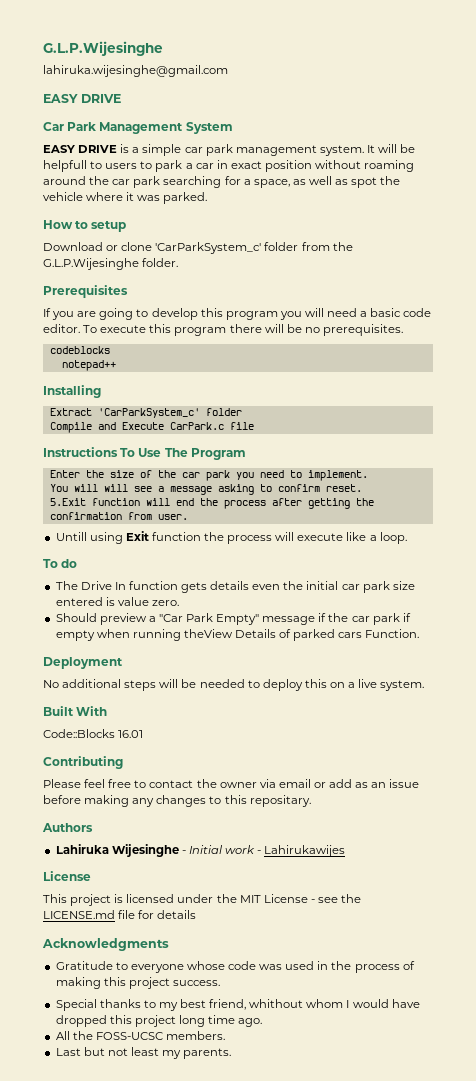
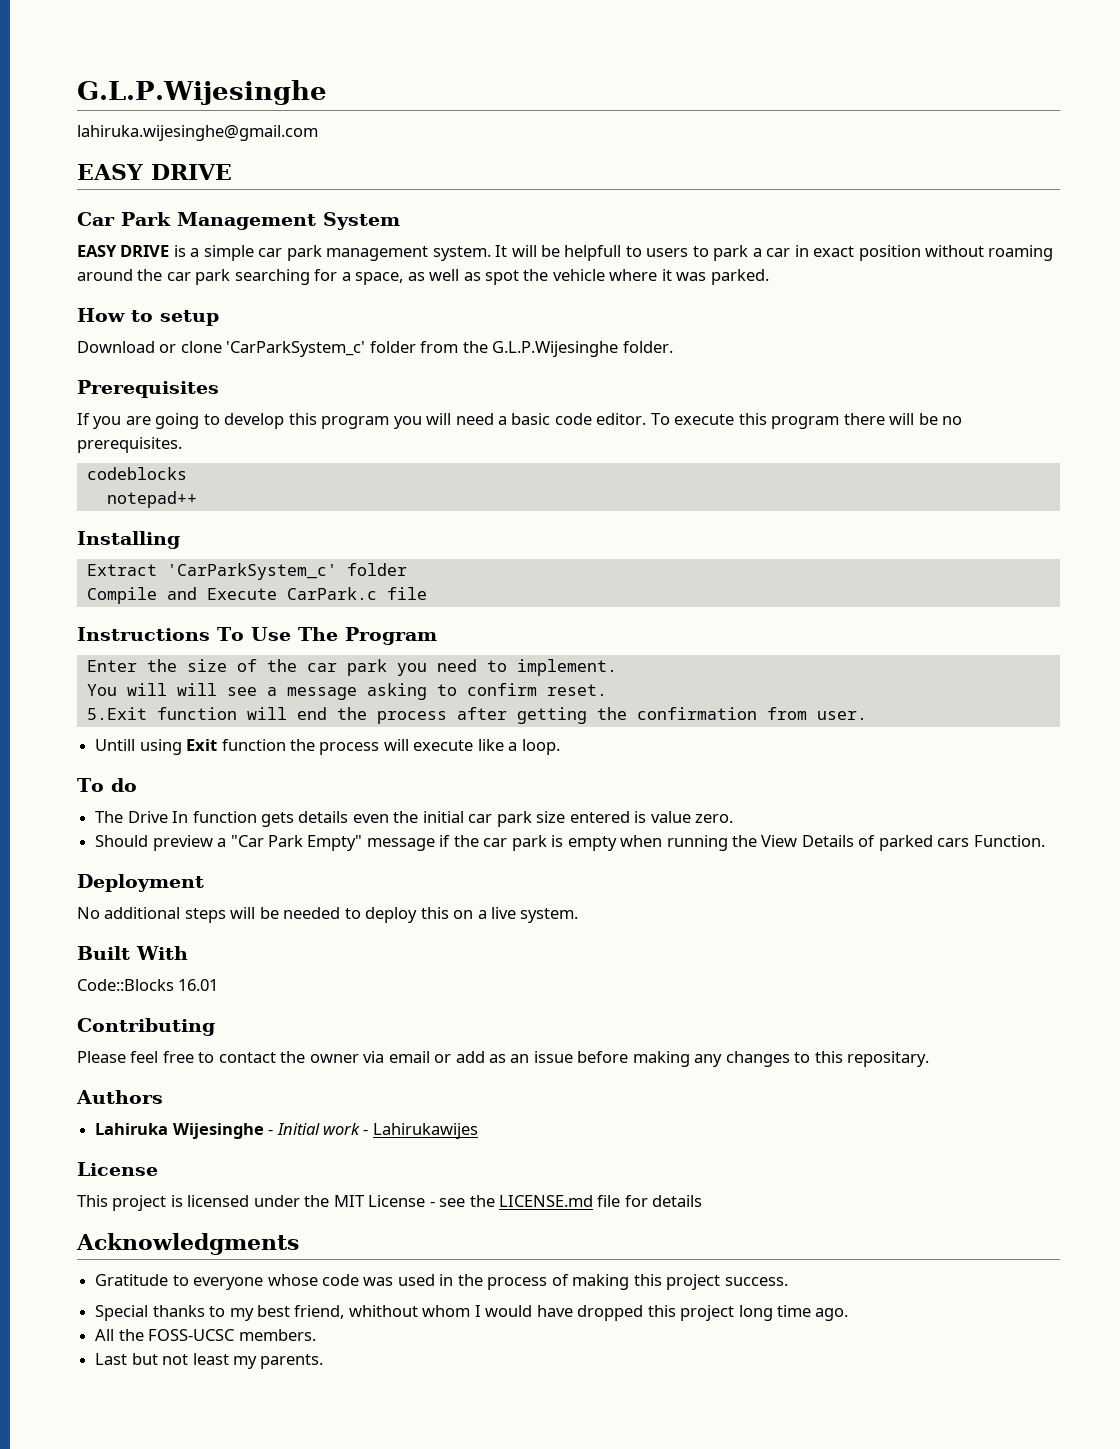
- Should preview a "Car Park Empty" message if the car park if empty when running theView Details of parked cars Function.
+ Should preview a "Car Park Empty" message if the car park is empty when running the View Details of parked cars Function.

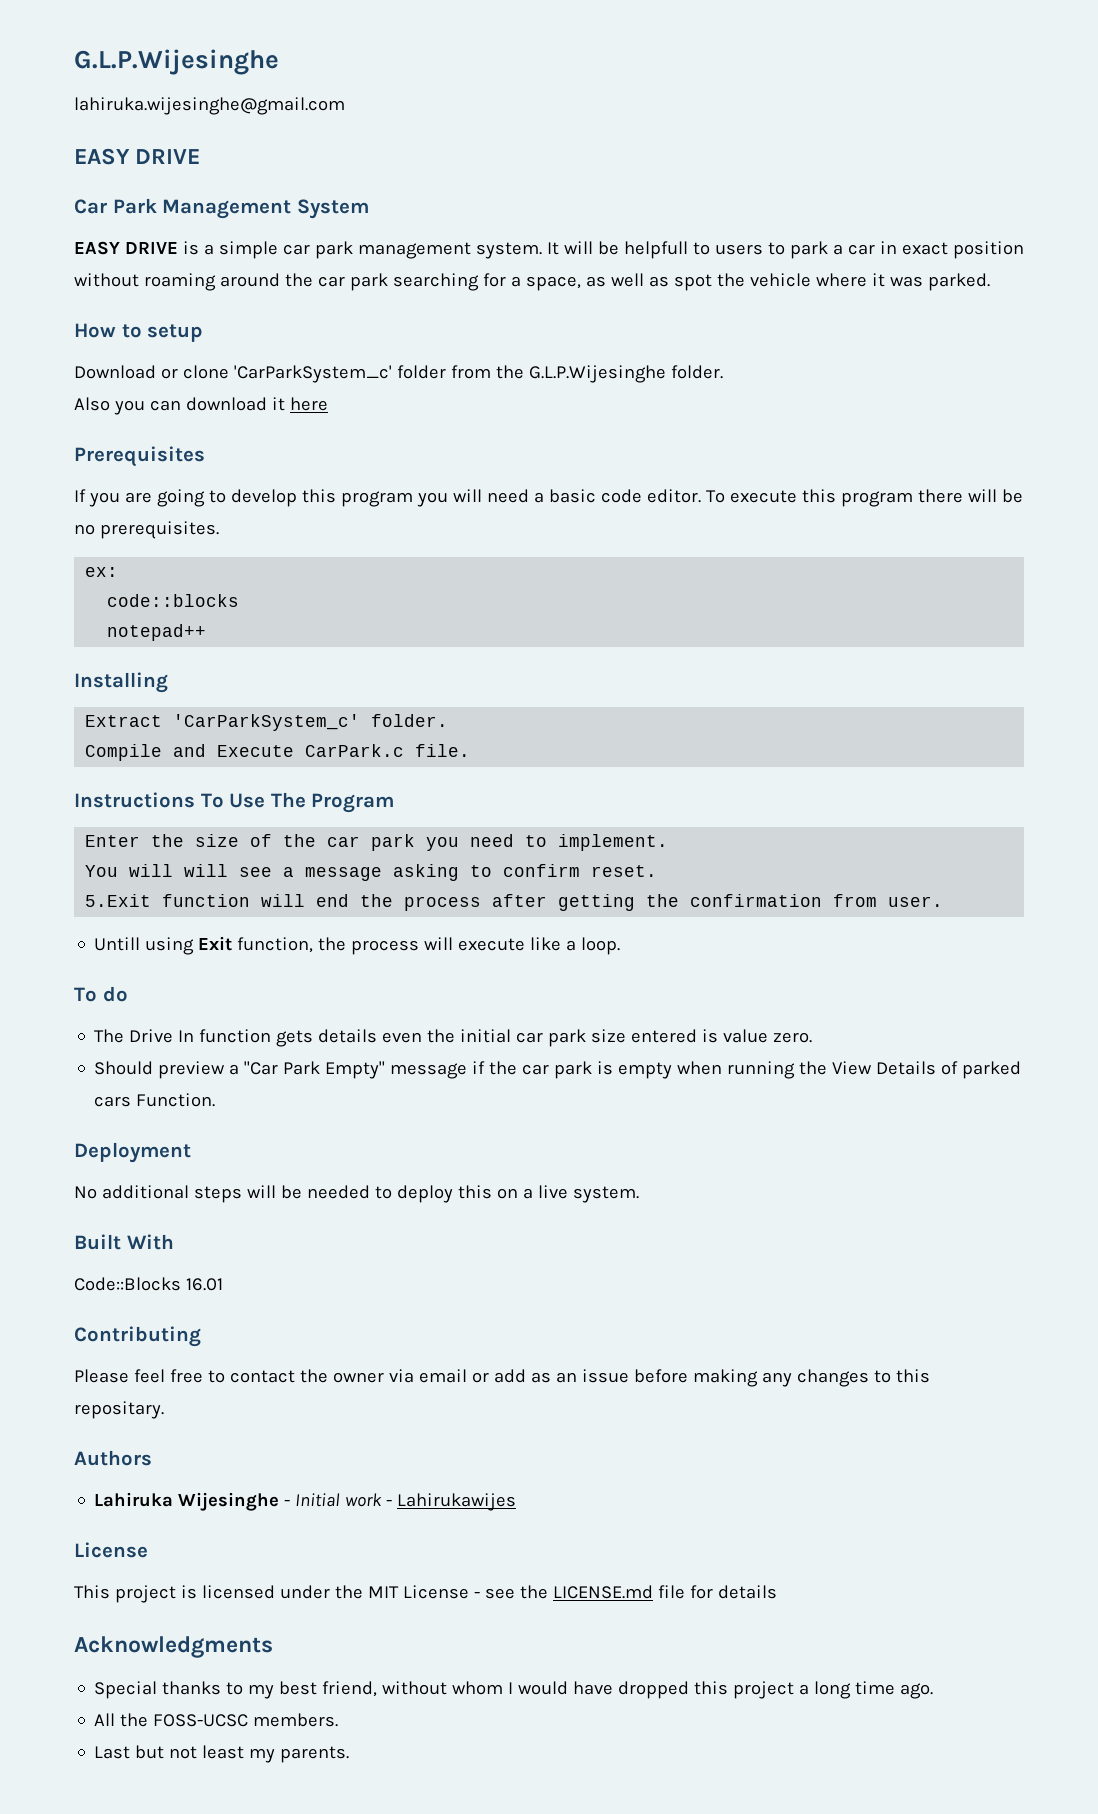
+ Also you can download it here
- codeblocks
+ ex:
+ code::blocks
- Extract 'CarParkSystem_c' folder
+ Extract 'CarParkSystem_c' folder.
- Compile and Execute CarPark.c file
+ Compile and Execute CarPark.c file.
- Untill using Exit function the process will execute like a loop.
+ Untill using Exit function, the process will execute like a loop.
- Gratitude to everyone whose code was used in the process of making this project success.
- Special thanks to my best friend, whithout whom I would have dropped this project long time ago.
+ Special thanks to my best friend, without whom I would have dropped this project a long time ago.

